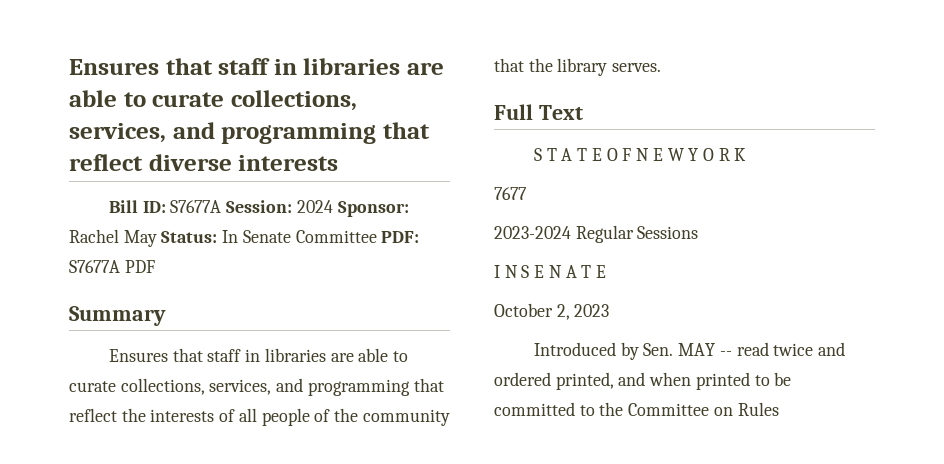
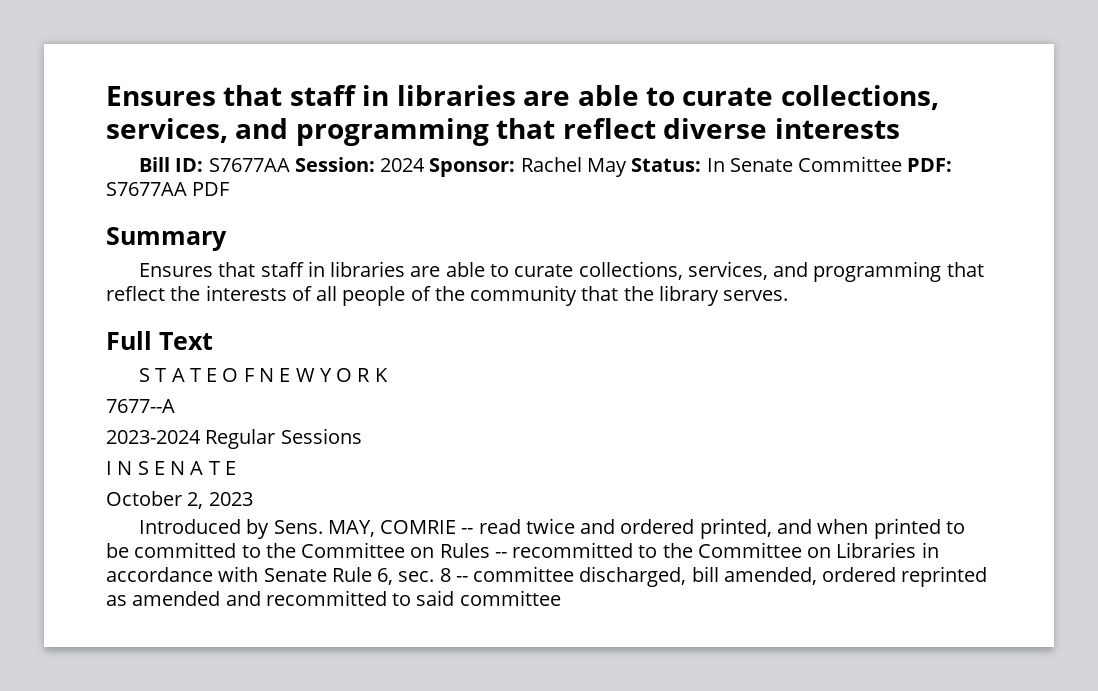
- Bill ID: S7677A Session: 2024 Sponsor: Rachel May Status: In Senate Committee PDF: S7677A PDF
+ Bill ID: S7677AA Session: 2024 Sponsor: Rachel May Status: In Senate Committee PDF: S7677AA PDF
- 7677
+ 7677--A
- Introduced by Sen. MAY -- read twice and ordered printed, and when printed to be committed to the Committee on Rules
+ Introduced by Sens. MAY, COMRIE -- read twice and ordered printed, and when printed to be committed to the Committee on Rules -- recommitted to the Committee on Libraries in accordance with Senate Rule 6, sec. 8 -- committee discharged, bill amended, ordered reprinted as amended and recommitted to said committee

